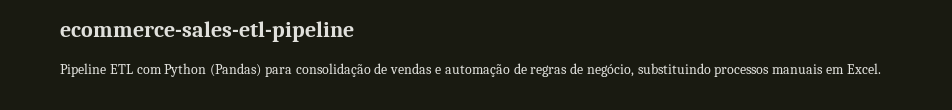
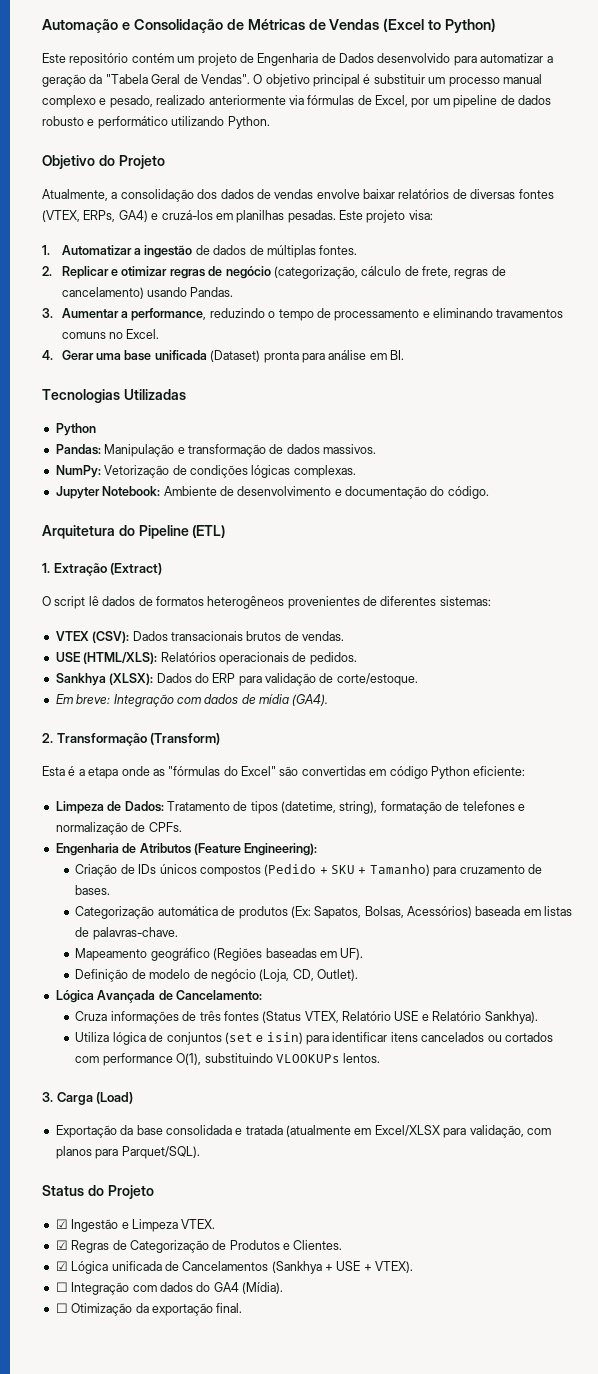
- ecommerce-sales-etl-pipeline
- Pipeline ETL com Python (Pandas) para consolidação de vendas e automação de regras de negócio, substituindo processos manuais em Excel.
+ Automação e Consolidação de Métricas de Vendas (Excel to Python)
+ Este repositório contém um projeto de Engenharia de Dados desenvolvido para automatizar a geração da "Tabela Geral de Vendas". O objetivo principal é substituir um processo manual complexo e pesado, realizado anteriormente via fórmulas de Excel, por um pipeline de dados robusto e performático utilizando Python.
+ Objetivo do Projeto
+ Atualmente, a consolidação dos dados de vendas envolve baixar relatórios de diversas fontes (VTEX, ERPs, GA4) e cruzá-los em planilhas pesadas. Este projeto visa:
+ 1. Automatizar a ingestão de dados de múltiplas fontes.
+ 2. Replicar e otimizar regras de negócio (categorização, cálculo de frete, regras de cancelamento) usando Pandas.
+ 3. Aumentar a performance, reduzindo o tempo de processamento e eliminando travamentos comuns no Excel.
+ 4. Gerar uma base unificada (Dataset) pronta para análise em BI.
+ Tecnologias Utilizadas
+ Python
+ Pandas: Manipulação e transformação de dados massivos.
+ NumPy: Vetorização de condições lógicas complexas.
+ Jupyter Notebook: Ambiente de desenvolvimento e documentação do código.
+ Arquitetura do Pipeline (ETL)
+ 1. Extração (Extract)
+ O script lê dados de formatos heterogêneos provenientes de diferentes sistemas:
+ VTEX (CSV): Dados transacionais brutos de vendas.
+ USE (HTML/XLS): Relatórios operacionais de pedidos.
+ Sankhya (XLSX): Dados do ERP para validação de corte/estoque.
+ Em breve: Integração com dados de mídia (GA4).
+ 2. Transformação (Transform)
+ Esta é a etapa onde as "fórmulas do Excel" são convertidas em código Python eficiente:
+ Limpeza de Dados: Tratamento de tipos (datetime, string), formatação de telefones e normalização de CPFs.
+ Engenharia de Atributos (Feature Engineering):
+ Criação de IDs únicos compostos (Pedido + SKU + Tamanho) para cruzamento de bases.
+ Categorização automática de produtos (Ex: Sapatos, Bolsas, Acessórios) baseada em listas de palavras-chave.
+ Mapeamento geográfico (Regiões baseadas em UF).
+ Definição de modelo de negócio (Loja, CD, Outlet).
+ Lógica Avançada de Cancelamento:
+ Cruza informações de três fontes (Status VTEX, Relatório USE e Relatório Sankhya).
+ Utiliza lógica de conjuntos (set e isin) para identificar itens cancelados ou cortados com performance O(1), substituindo VLOOKUPs lentos.
+ 3. Carga (Load)
+ Exportação da base consolidada e tratada (atualmente em Excel/XLSX para validação, com planos para Parquet/SQL).
+ Status do Projeto
+ ☑ Ingestão e Limpeza VTEX.
+ ☑ Regras de Categorização de Produtos e Clientes.
+ ☑ Lógica unificada de Cancelamentos (Sankhya + USE + VTEX).
+ ☐ Integração com dados do GA4 (Mídia).
+ ☐ Otimização da exportação final.

